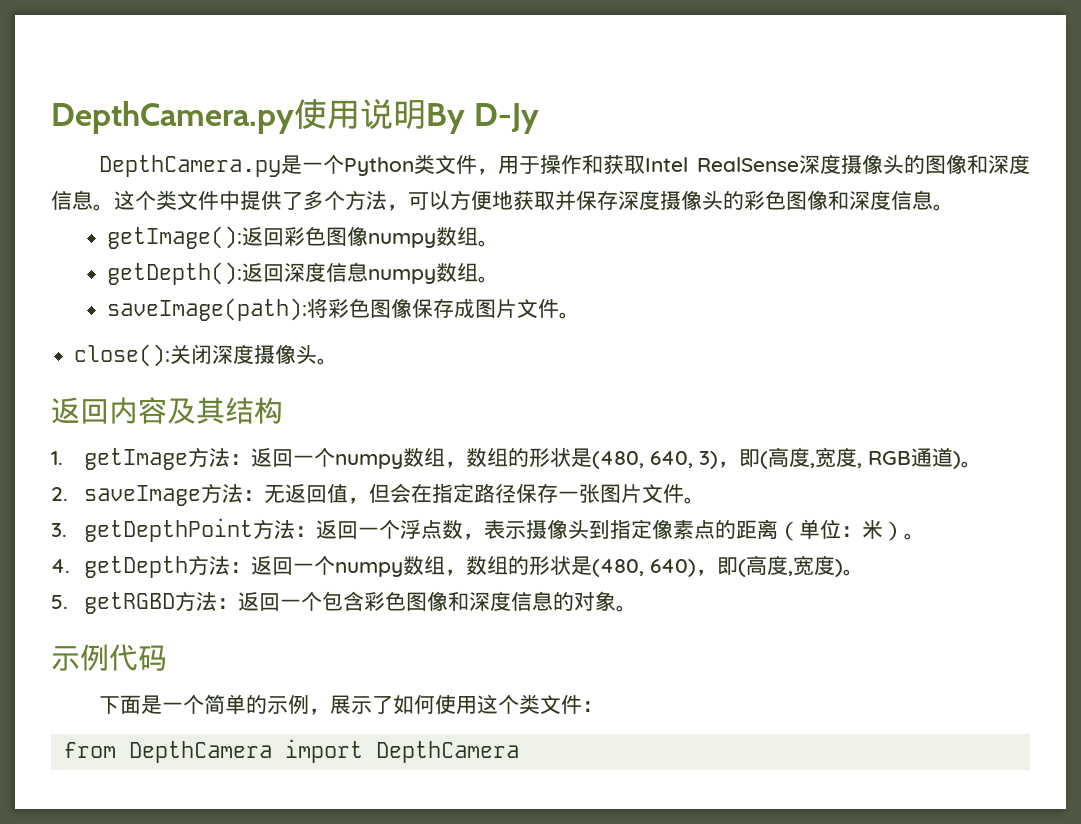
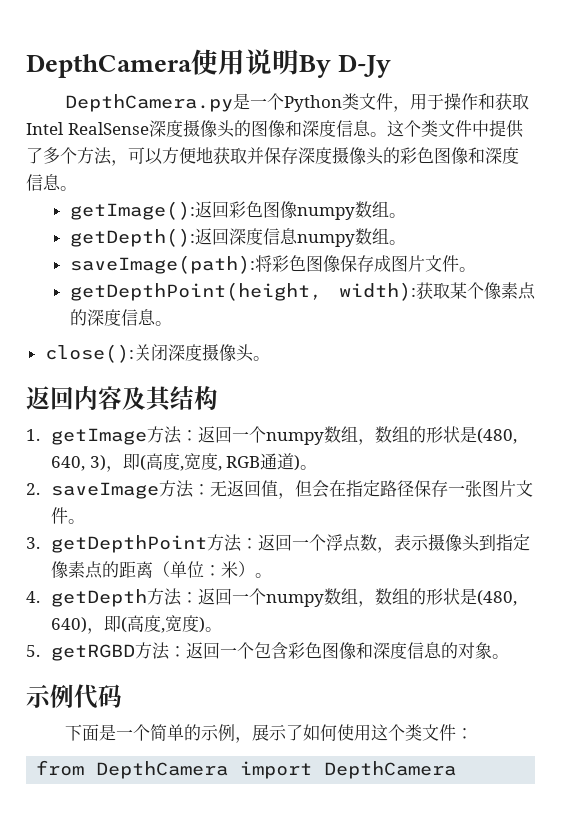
- DepthCamera.py使用说明By D-Jy
+ DepthCamera使用说明By D-Jy
+ getDepthPoint(height, width):获取某个像素点的深度信息。

